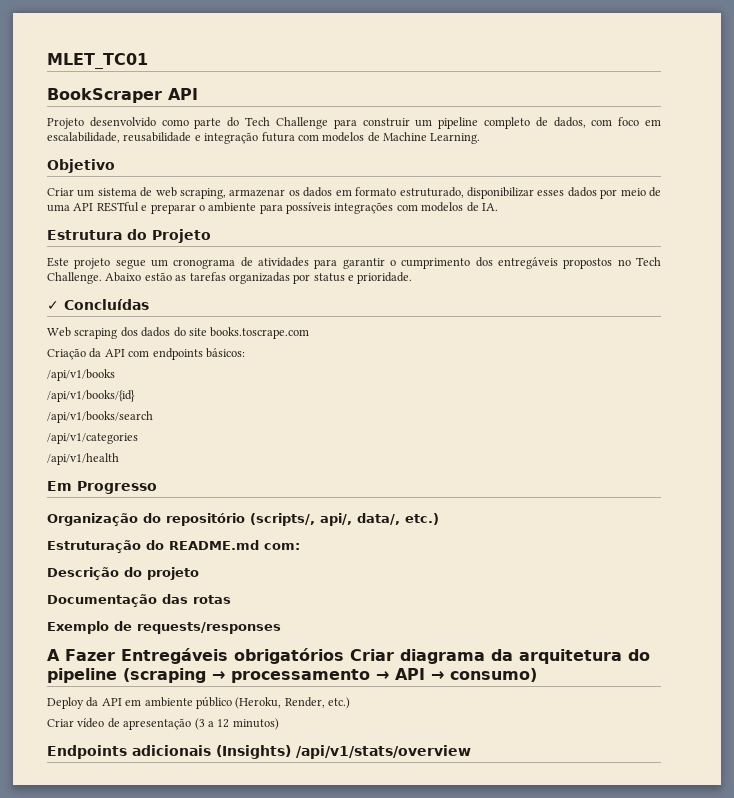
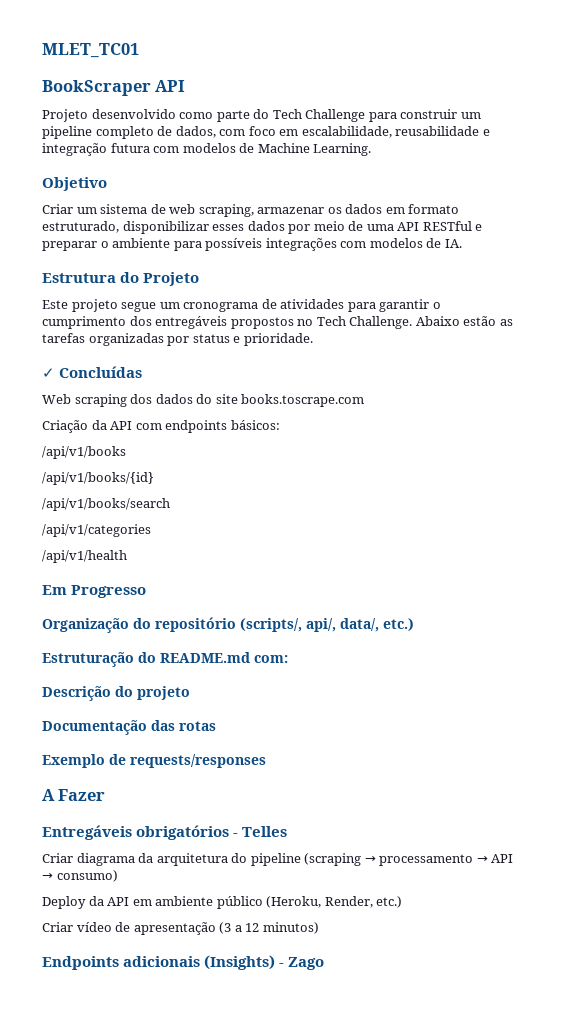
- A Fazer Entregáveis obrigatórios Criar diagrama da arquitetura do pipeline (scraping → processamento → API → consumo)
+ A Fazer
+ Entregáveis obrigatórios - Telles
+ Criar diagrama da arquitetura do pipeline (scraping → processamento → API → consumo)
- Endpoints adicionais (Insights) /api/v1/stats/overview
+ Endpoints adicionais (Insights) - Zago

